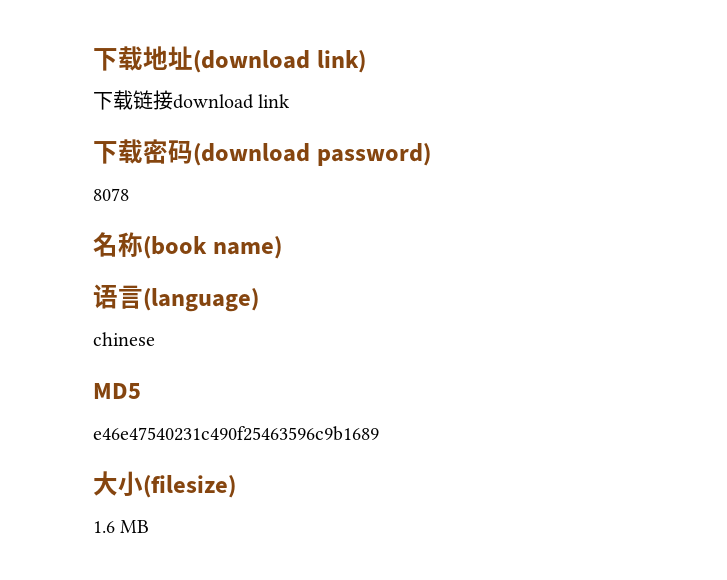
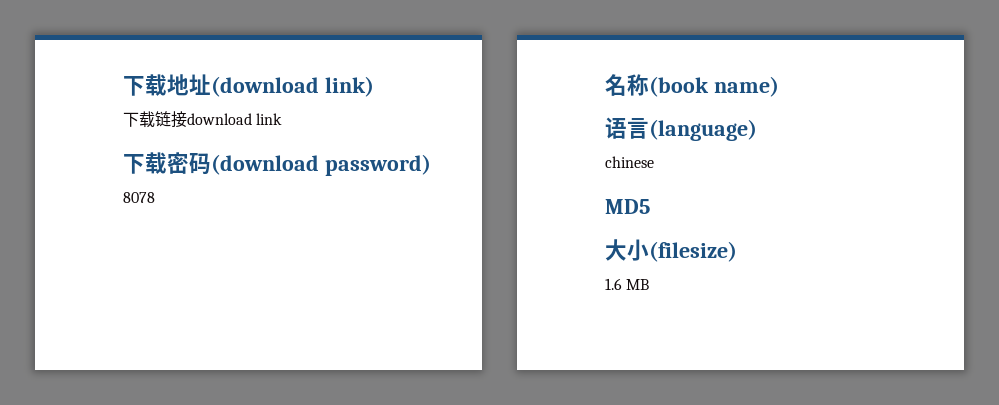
- e46e47540231c490f25463596c9b1689

